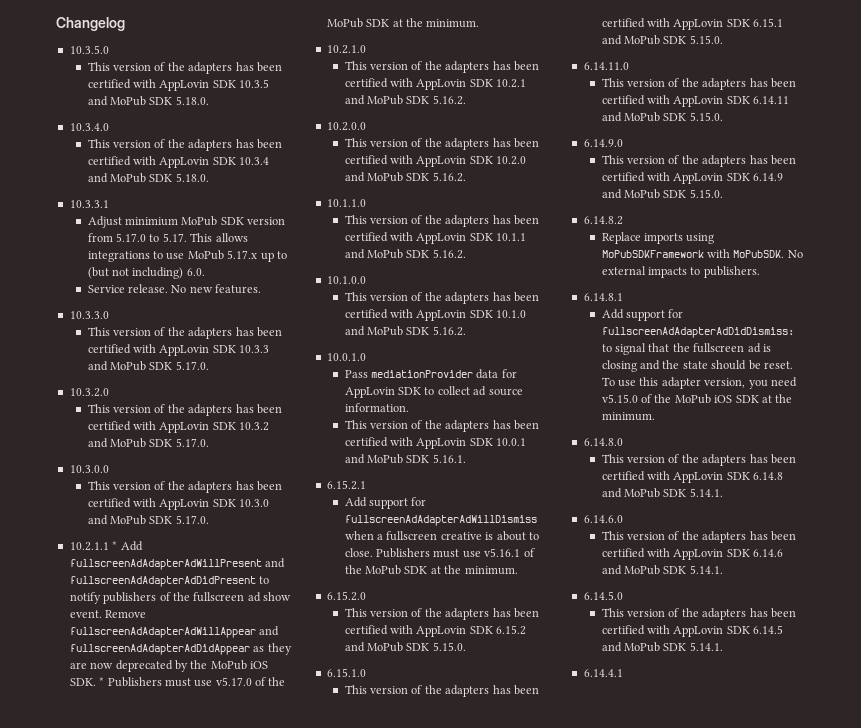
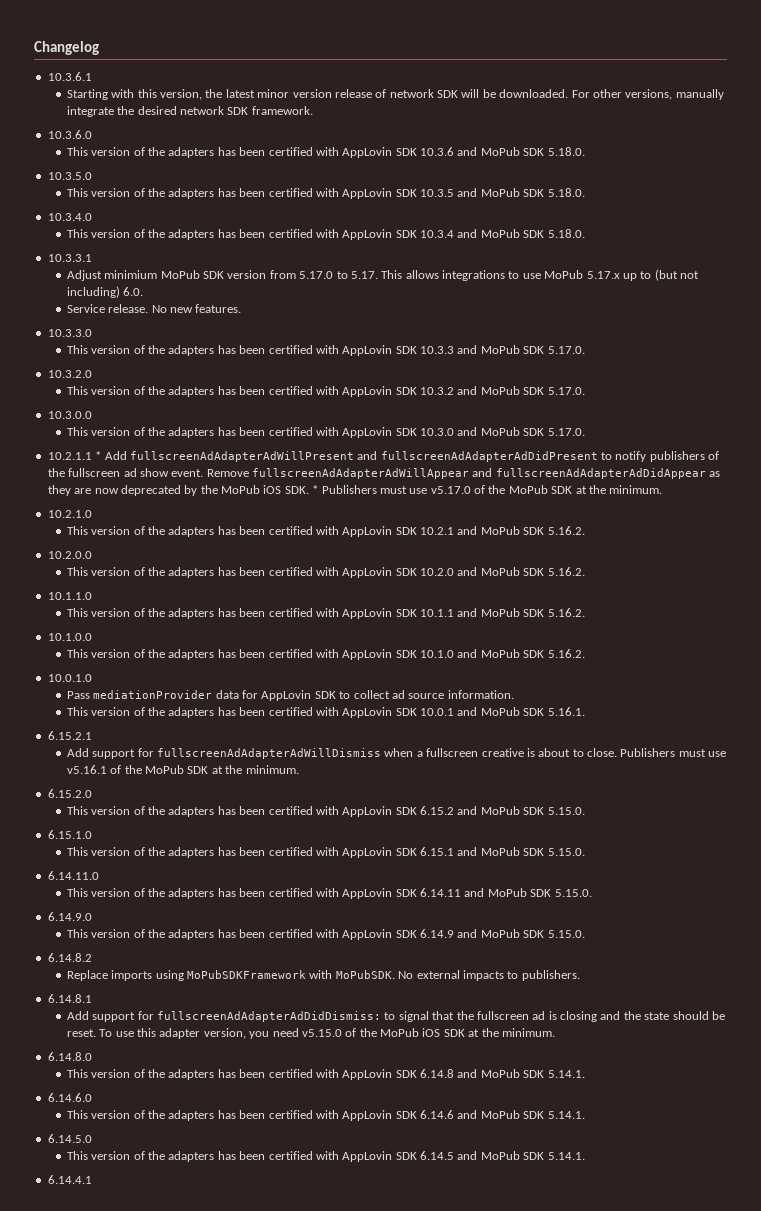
+ 10.3.6.1
+ Starting with this version, the latest minor version release of network SDK will be downloaded. For other versions, manually integrate the desired network SDK framework.
+ 10.3.6.0
+ This version of the adapters has been certified with AppLovin SDK 10.3.6 and MoPub SDK 5.18.0.

